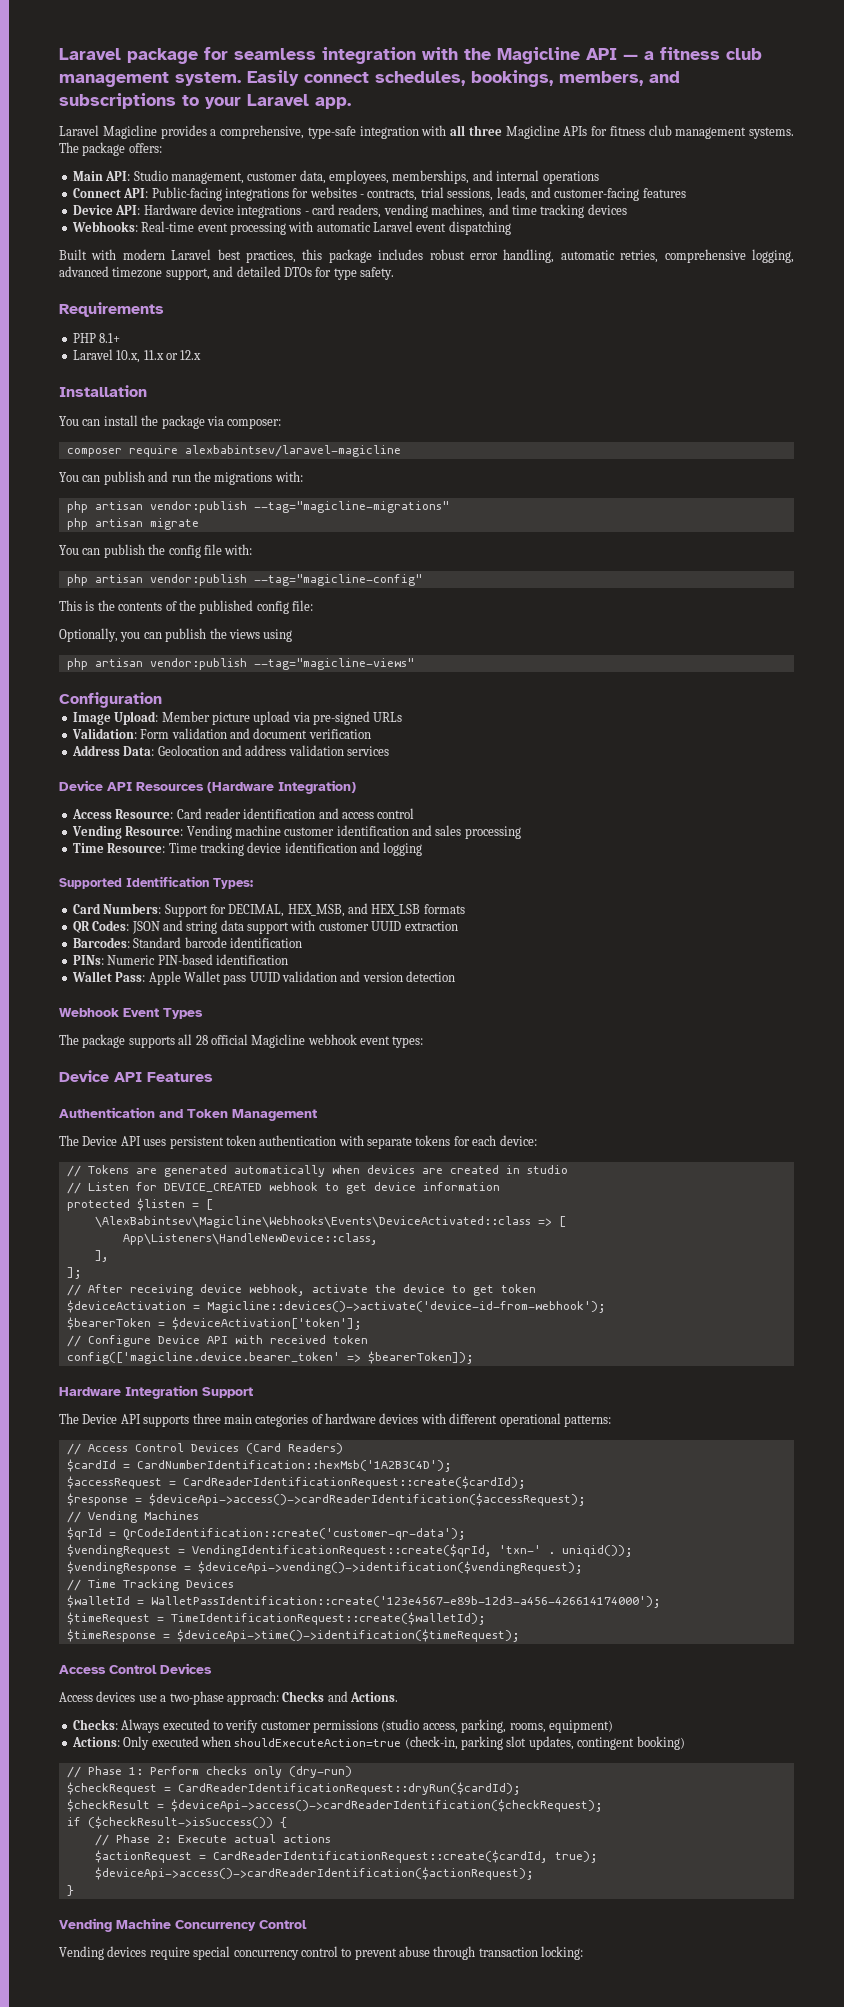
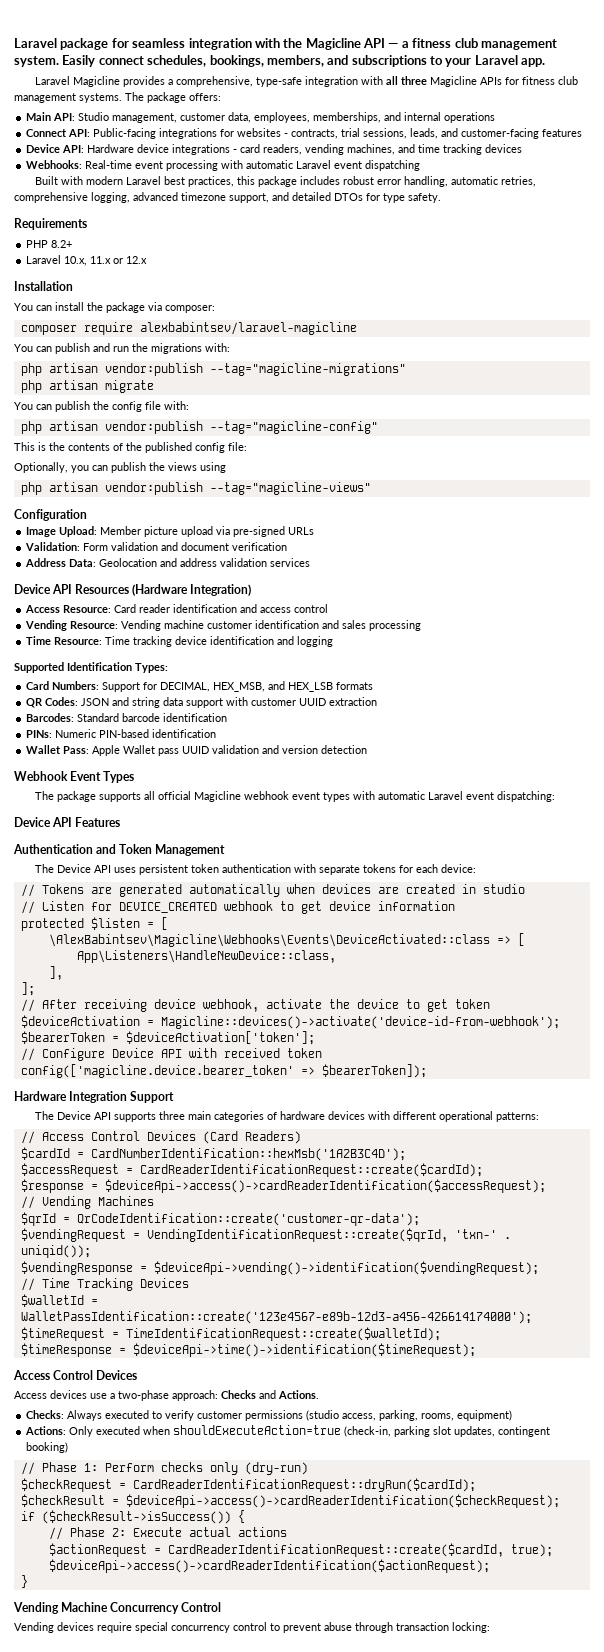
- PHP 8.1+
+ PHP 8.2+
- The package supports all 28 official Magicline webhook event types:
+ The package supports all official Magicline webhook event types with automatic Laravel event dispatching:

